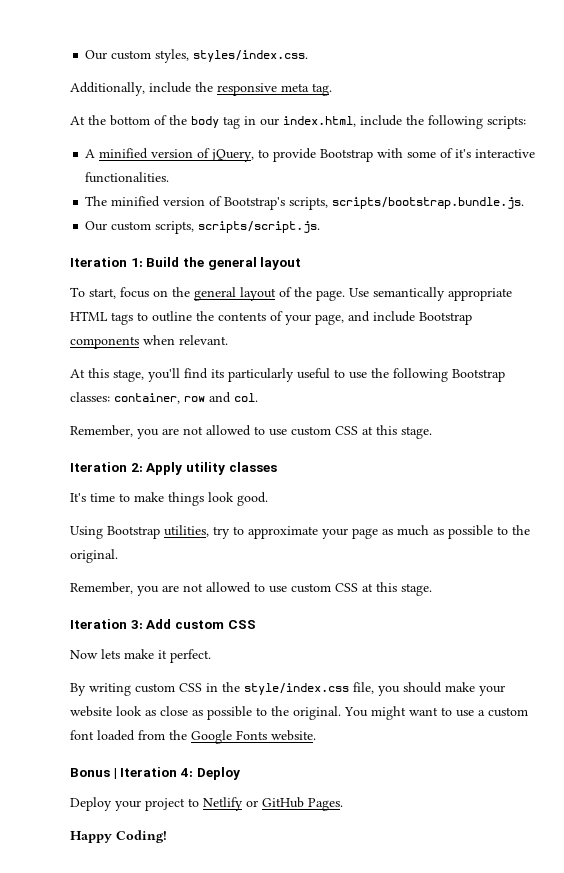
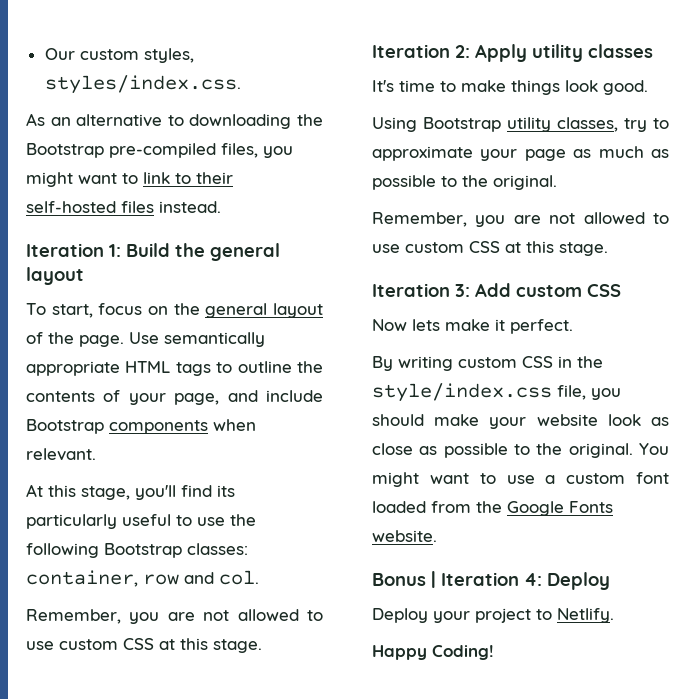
- Additionally, include the responsive meta tag.
- At the bottom of the body tag in our index.html, include the following scripts:
- A minified version of jQuery, to provide Bootstrap with some of it's interactive functionalities.
- The minified version of Bootstrap's scripts, scripts/bootstrap.bundle.js.
- Our custom scripts, scripts/script.js.
+ As an alternative to downloading the Bootstrap pre-compiled files, you might want to link to their self-hosted files instead.
- Using Bootstrap utilities, try to approximate your page as much as possible to the original.
+ Using Bootstrap utility classes, try to approximate your page as much as possible to the original.
- Deploy your project to Netlify or GitHub Pages.
+ Deploy your project to Netlify.

